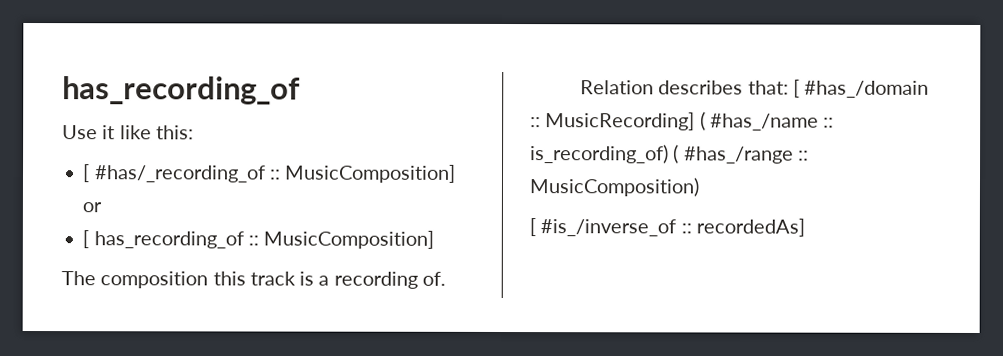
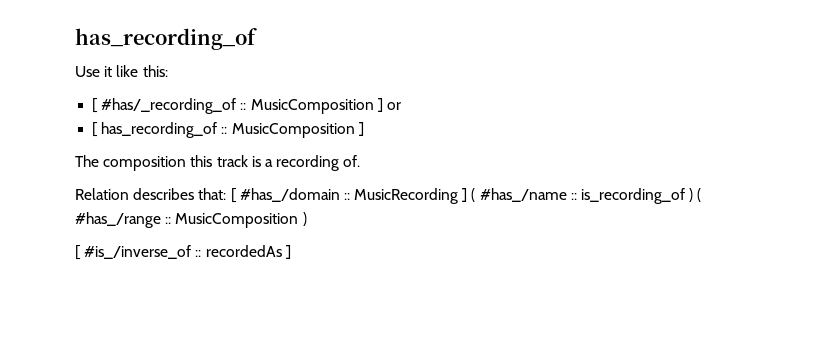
- [ #has/_recording_of :: MusicComposition] or
+ [ #has/_recording_of :: MusicComposition ] or
- [ has_recording_of :: MusicComposition]
+ [ has_recording_of :: MusicComposition ]
- Relation describes that: [ #has_/domain :: MusicRecording] ( #has_/name :: is_recording_of) ( #has_/range :: MusicComposition)
+ Relation describes that: [ #has_/domain :: MusicRecording ] ( #has_/name :: is_recording_of ) ( #has_/range :: MusicComposition )
- [ #is_/inverse_of :: recordedAs]
+ [ #is_/inverse_of :: recordedAs ]

